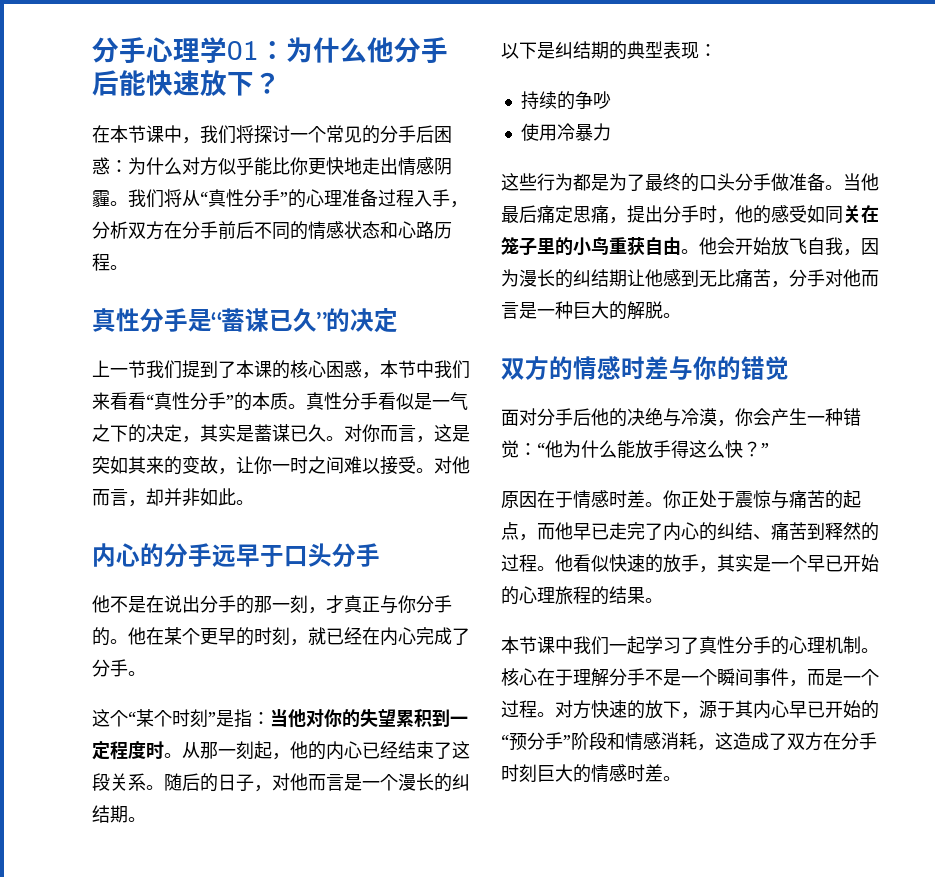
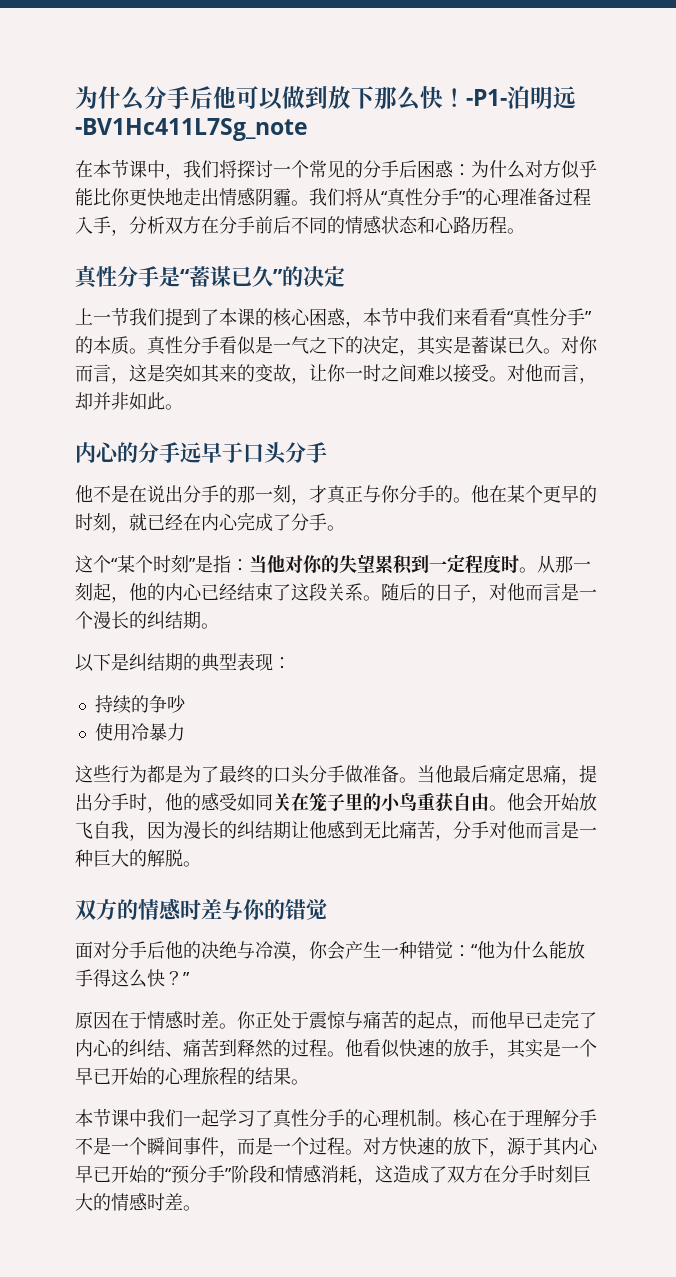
- 分手心理学01：为什么他分手后能快速放下？
+ 为什么分手后他可以做到放下那么快！-P1-泊明远-BV1Hc411L7Sg_note

